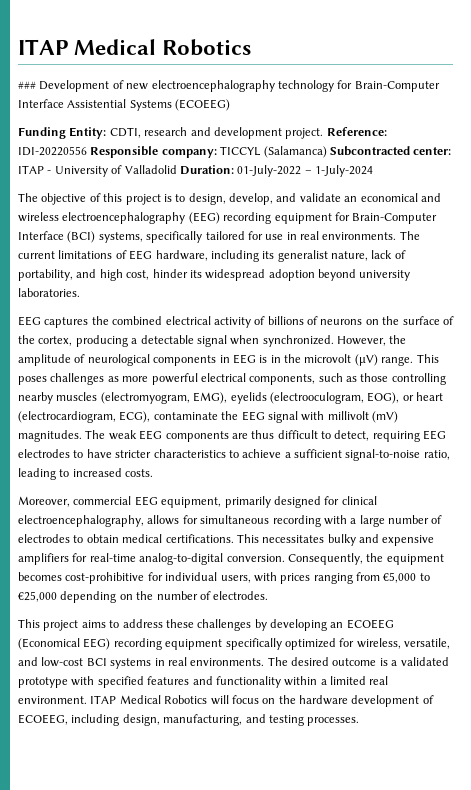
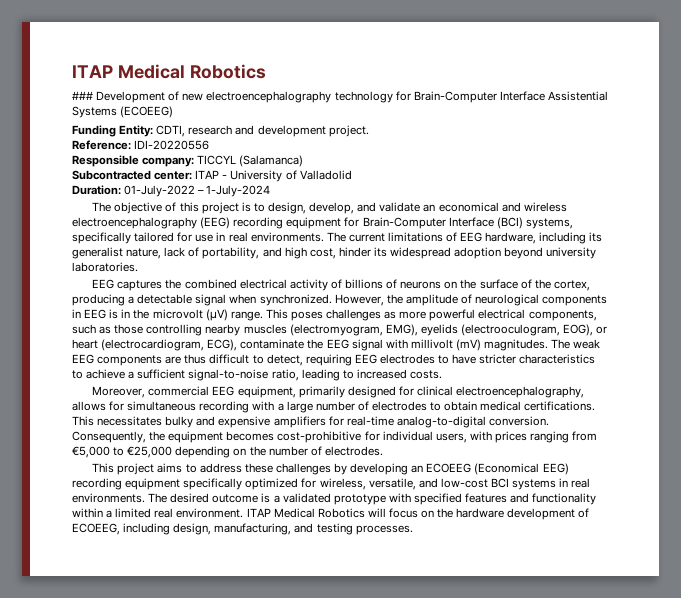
- Funding Entity: CDTI, research and development project. Reference: IDI-20220556 Responsible company: TICCYL (Salamanca) Subcontracted center: ITAP - University of Valladolid Duration: 01-July-2022 – 1-July-2024
+ Funding Entity: CDTI, research and development project.
+ Reference: IDI-20220556
+ Responsible company: TICCYL (Salamanca)
+ Subcontracted center: ITAP - University of Valladolid
+ Duration: 01-July-2022 – 1-July-2024

